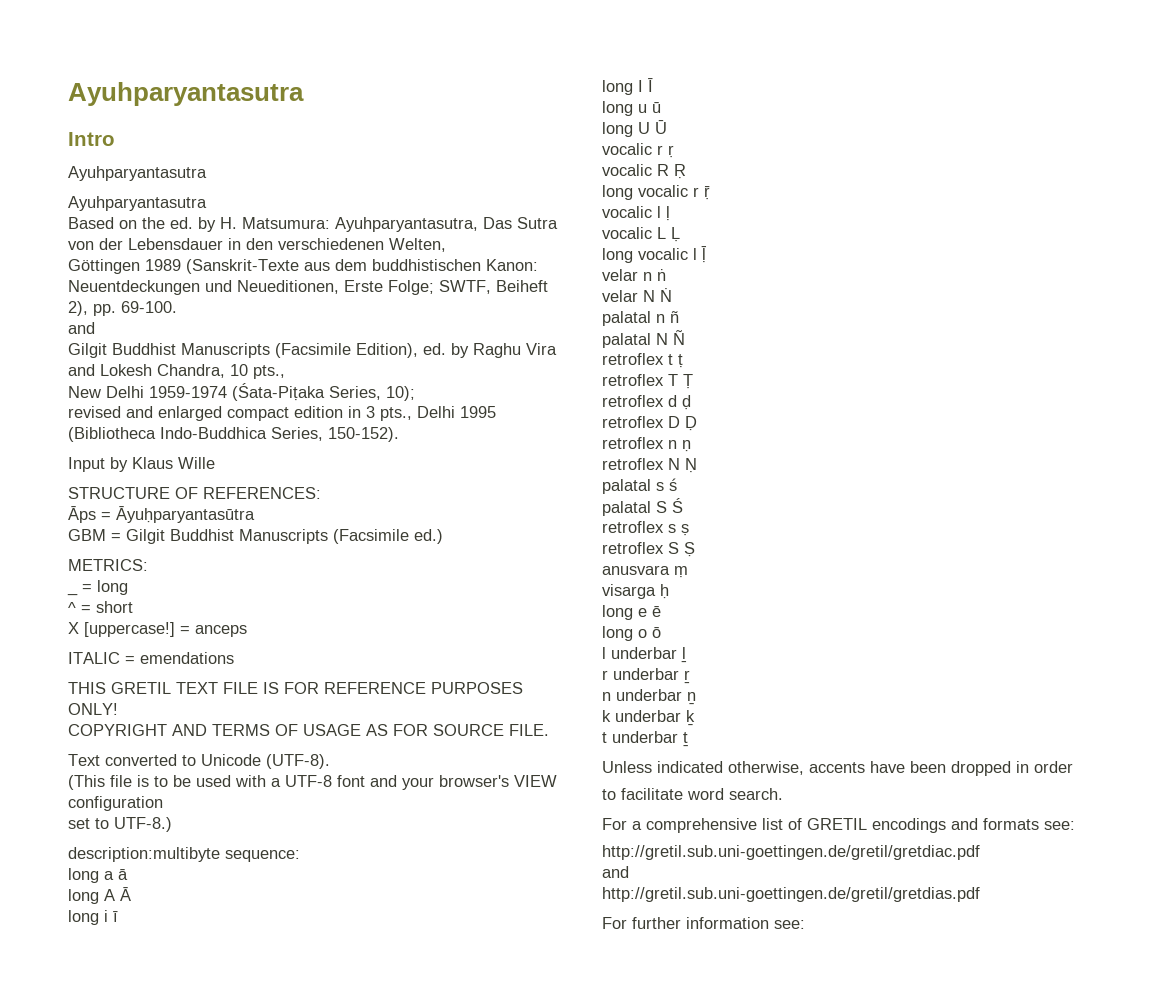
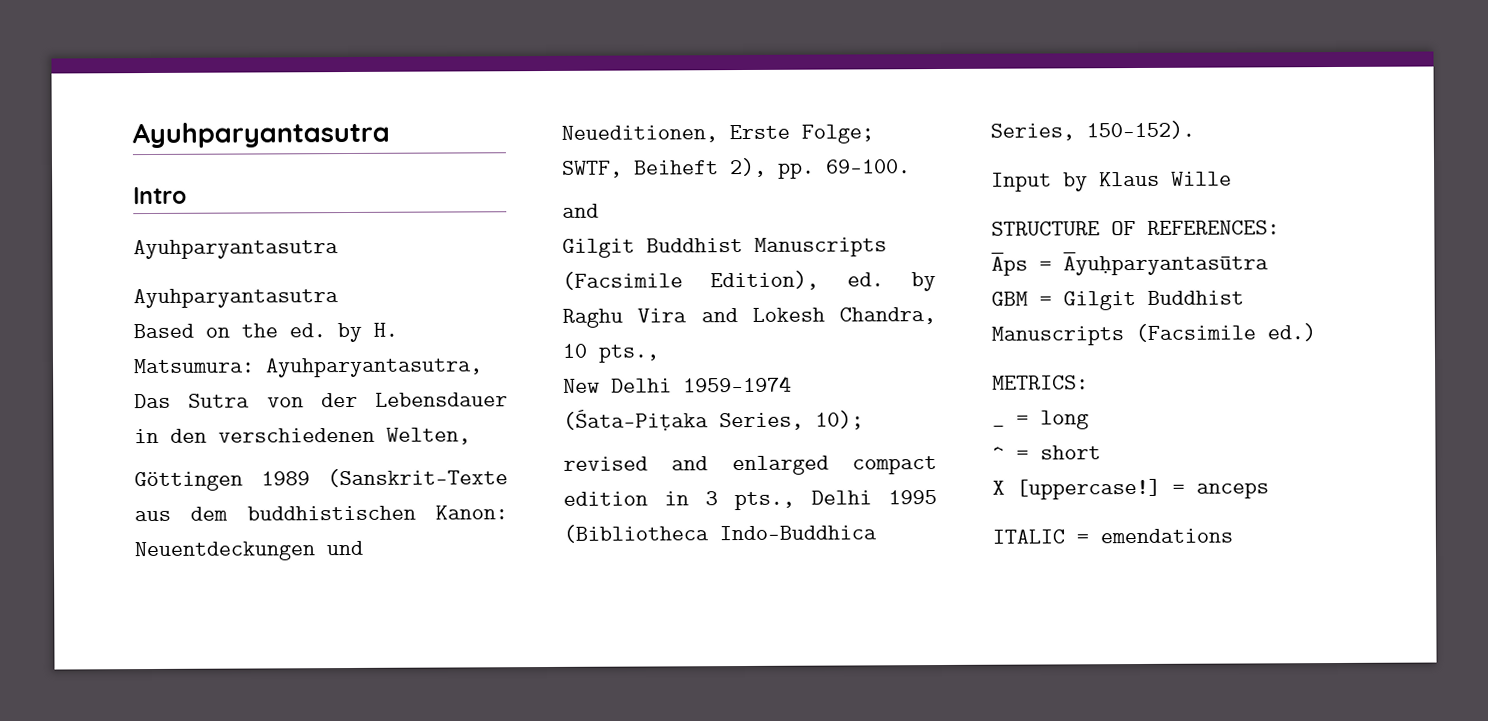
- THIS GRETIL TEXT FILE IS FOR REFERENCE PURPOSES ONLY!
- COPYRIGHT AND TERMS OF USAGE AS FOR SOURCE FILE.
- Text converted to Unicode (UTF-8).
- (This file is to be used with a UTF-8 font and your browser's VIEW configuration
- set to UTF-8.)
- description:multibyte sequence:
- long a ā
- long A Ā
- long i ī
- long I Ī
- long u ū
- long U Ū
- vocalic r ṛ
- vocalic R Ṛ
- long vocalic r ṝ
- vocalic l ḷ
- vocalic L Ḷ
- long vocalic l ḹ
- velar n ṅ
- velar N Ṅ
- palatal n ñ
- palatal N Ñ
- retroflex t ṭ
- retroflex T Ṭ
- retroflex d ḍ
- retroflex D Ḍ
- retroflex n ṇ
- retroflex N Ṇ
- palatal s ś
- palatal S Ś
- retroflex s ṣ
- retroflex S Ṣ
- anusvara ṃ
- visarga ḥ
- long e ē
- long o ō
- l underbar ḻ
- r underbar ṟ
- n underbar ṉ
- k underbar ḵ
- t underbar ṯ
- Unless indicated otherwise, accents have been dropped in order
- to facilitate word search.
- For a comprehensive list of GRETIL encodings and formats see:
- http://gretil.sub.uni-goettingen.de/gretil/gretdiac.pdf
- and
- http://gretil.sub.uni-goettingen.de/gretil/gretdias.pdf
- For further information see:

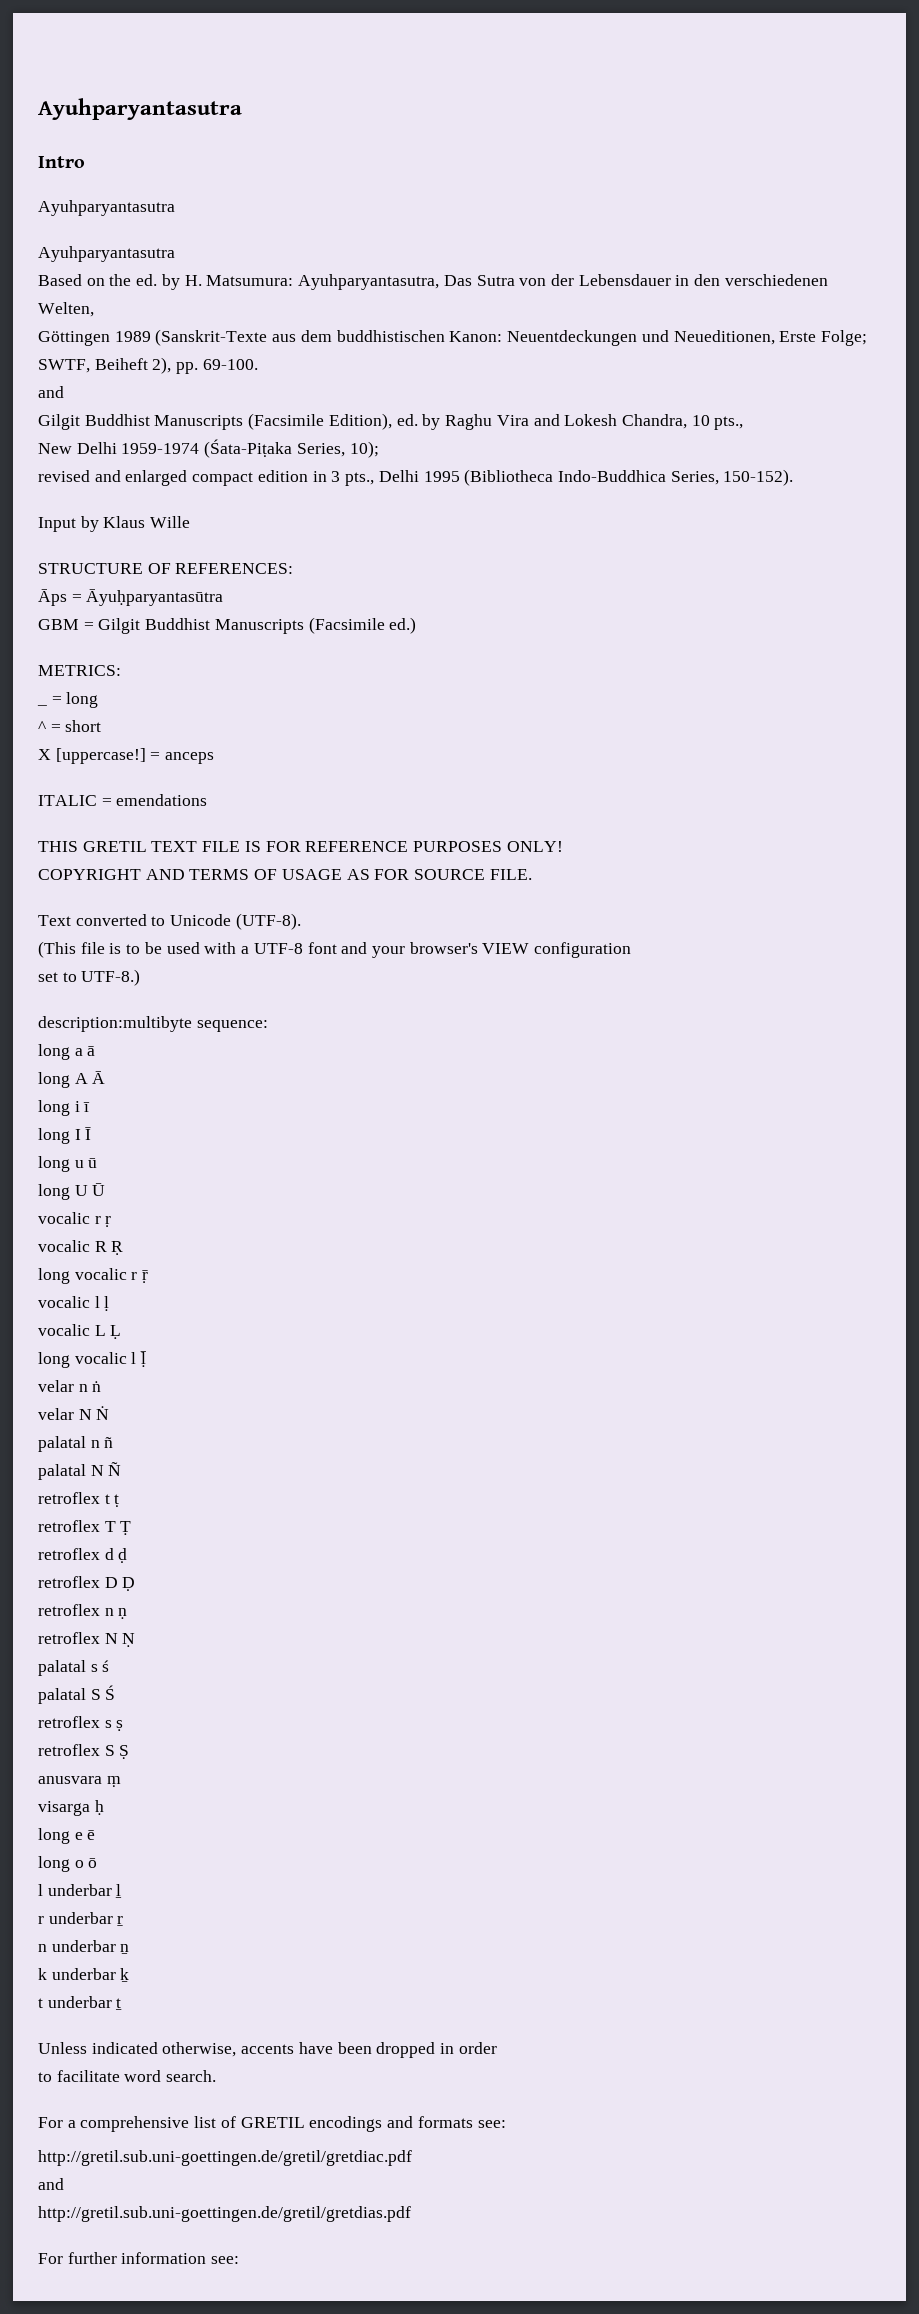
+ THIS GRETIL TEXT FILE IS FOR REFERENCE PURPOSES ONLY!
+ COPYRIGHT AND TERMS OF USAGE AS FOR SOURCE FILE.
+ Text converted to Unicode (UTF-8).
+ (This file is to be used with a UTF-8 font and your browser's VIEW configuration
+ set to UTF-8.)
+ description:multibyte sequence:
+ long a ā
+ long A Ā
+ long i ī
+ long I Ī
+ long u ū
+ long U Ū
+ vocalic r ṛ
+ vocalic R Ṛ
+ long vocalic r ṝ
+ vocalic l ḷ
+ vocalic L Ḷ
+ long vocalic l ḹ
+ velar n ṅ
+ velar N Ṅ
+ palatal n ñ
+ palatal N Ñ
+ retroflex t ṭ
+ retroflex T Ṭ
+ retroflex d ḍ
+ retroflex D Ḍ
+ retroflex n ṇ
+ retroflex N Ṇ
+ palatal s ś
+ palatal S Ś
+ retroflex s ṣ
+ retroflex S Ṣ
+ anusvara ṃ
+ visarga ḥ
+ long e ē
+ long o ō
+ l underbar ḻ
+ r underbar ṟ
+ n underbar ṉ
+ k underbar ḵ
+ t underbar ṯ
+ Unless indicated otherwise, accents have been dropped in order
+ to facilitate word search.
+ For a comprehensive list of GRETIL encodings and formats see:
+ http://gretil.sub.uni-goettingen.de/gretil/gretdiac.pdf
+ and
+ http://gretil.sub.uni-goettingen.de/gretil/gretdias.pdf
+ For further information see:

